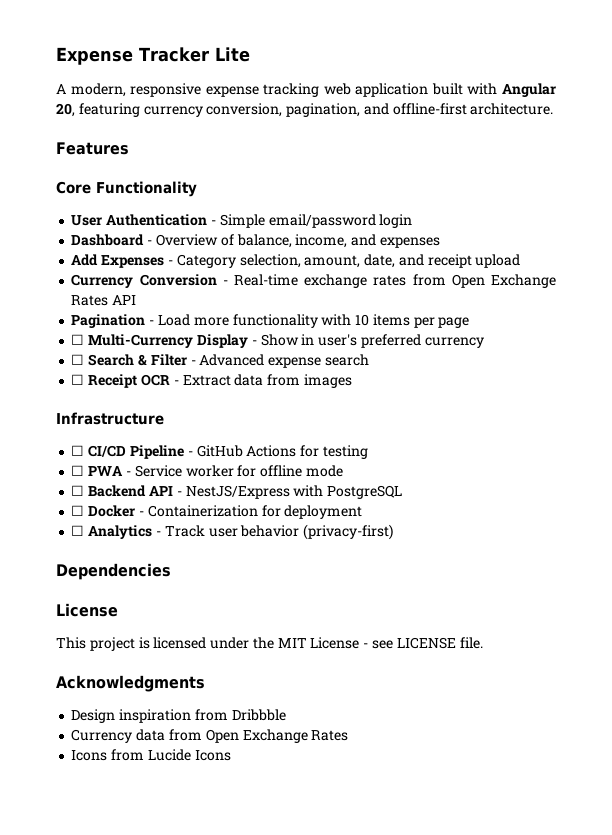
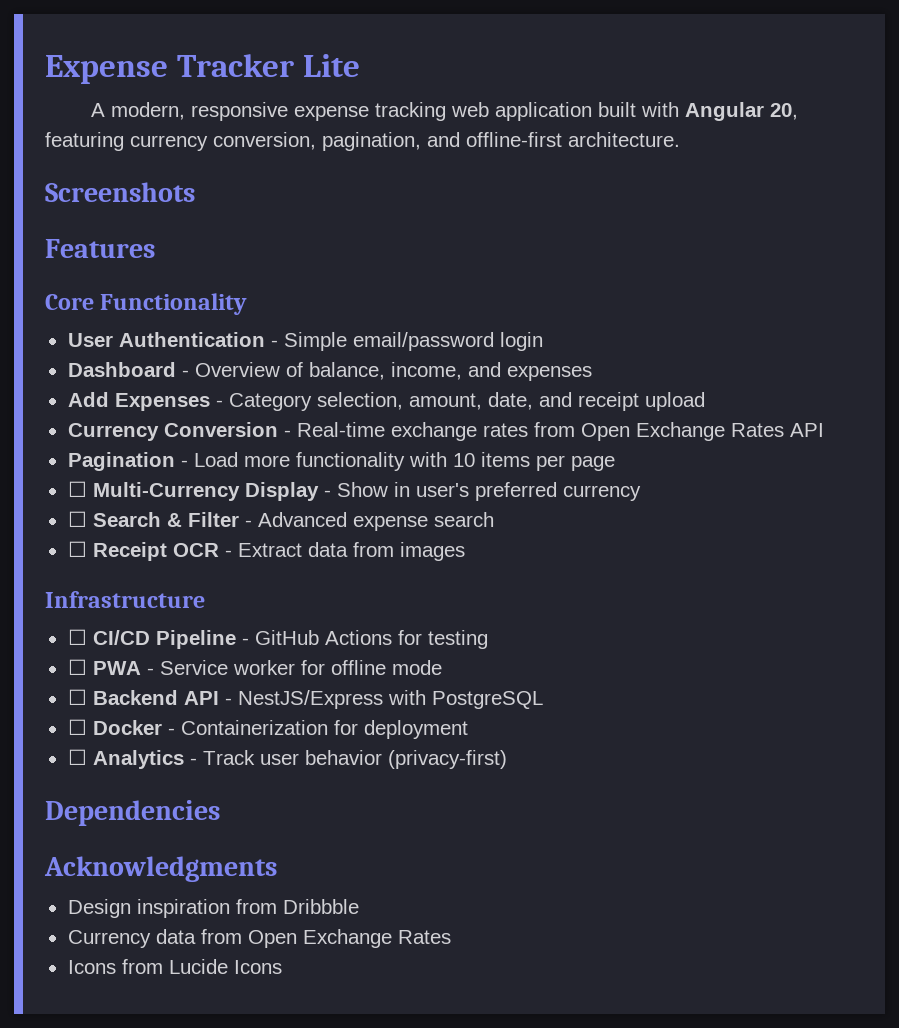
+ Screenshots
  Dependencies
- License
- This project is licensed under the MIT License - see LICENSE file.

